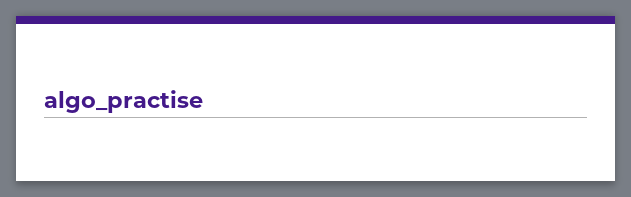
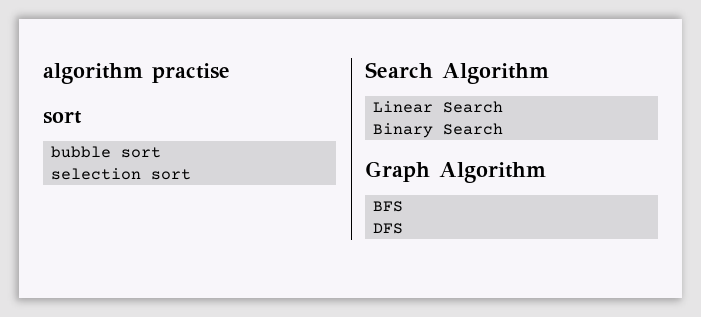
- algo_practise
+ algorithm practise
+ sort
+ bubble sort
+ selection sort
+ Search Algorithm
+ Linear Search
+ Binary Search
+ Graph Algorithm
+ BFS
+ DFS

